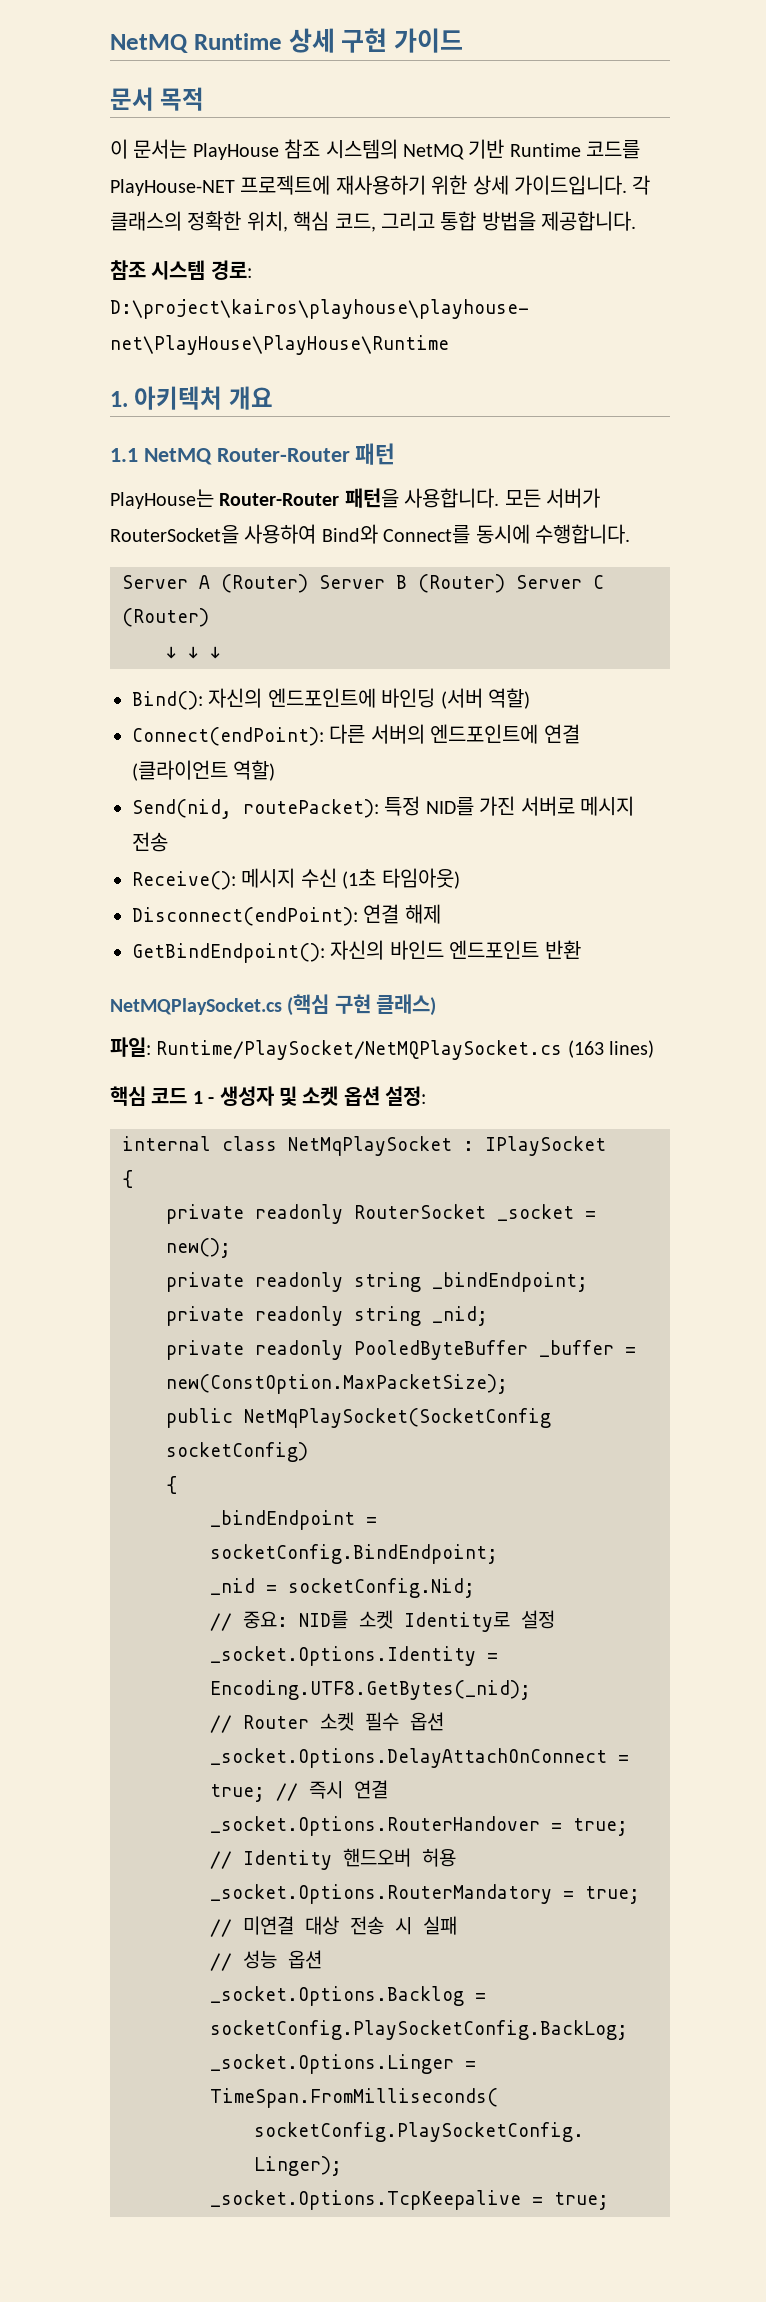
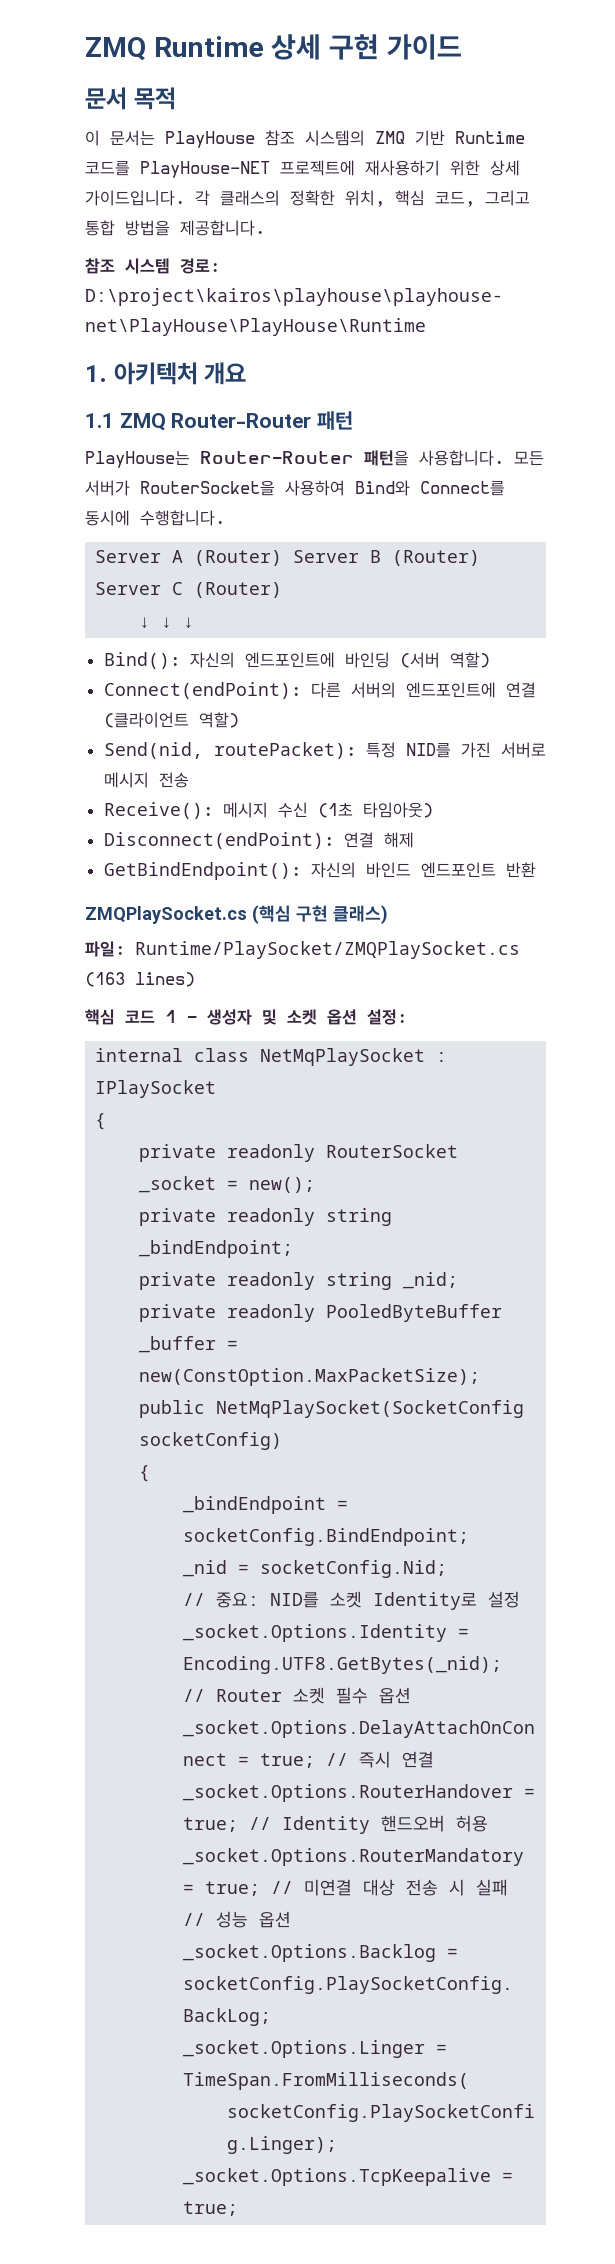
- NetMQ Runtime 상세 구현 가이드
+ ZMQ Runtime 상세 구현 가이드
- 이 문서는 PlayHouse 참조 시스템의 NetMQ 기반 Runtime 코드를 PlayHouse-NET 프로젝트에 재사용하기 위한 상세 가이드입니다.
+ 이 문서는 PlayHouse 참조 시스템의 ZMQ 기반 Runtime 코드를 PlayHouse-NET 프로젝트에 재사용하기 위한 상세 가이드입니다.
- 1.1 NetMQ Router-Router 패턴
+ 1.1 ZMQ Router-Router 패턴
- NetMQPlaySocket.cs (핵심 구현 클래스)
+ ZMQPlaySocket.cs (핵심 구현 클래스)
- 파일: Runtime/PlaySocket/NetMQPlaySocket.cs (163 lines)
+ 파일: Runtime/PlaySocket/ZMQPlaySocket.cs (163 lines)

